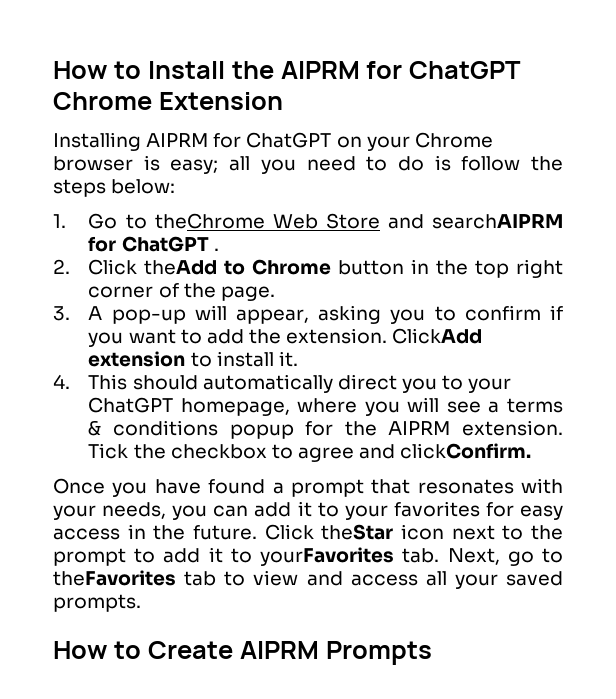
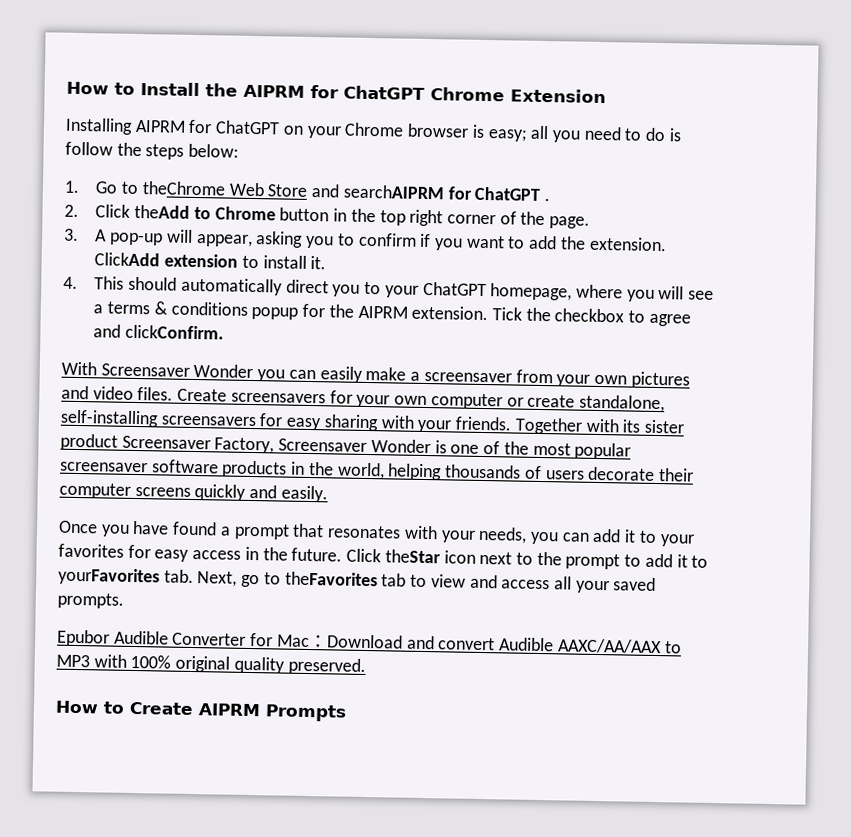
+ With Screensaver Wonder you can easily make a screensaver from your own pictures and video files. Create screensavers for your own computer or create standalone, self-installing screensavers for easy sharing with your friends. Together with its sister product Screensaver Factory, Screensaver Wonder is one of the most popular screensaver software products in the world, helping thousands of users decorate their computer screens quickly and easily.
+ Epubor Audible Converter for Mac：Download and convert Audible AAXC/AA/AAX to MP3 with 100% original quality preserved.

